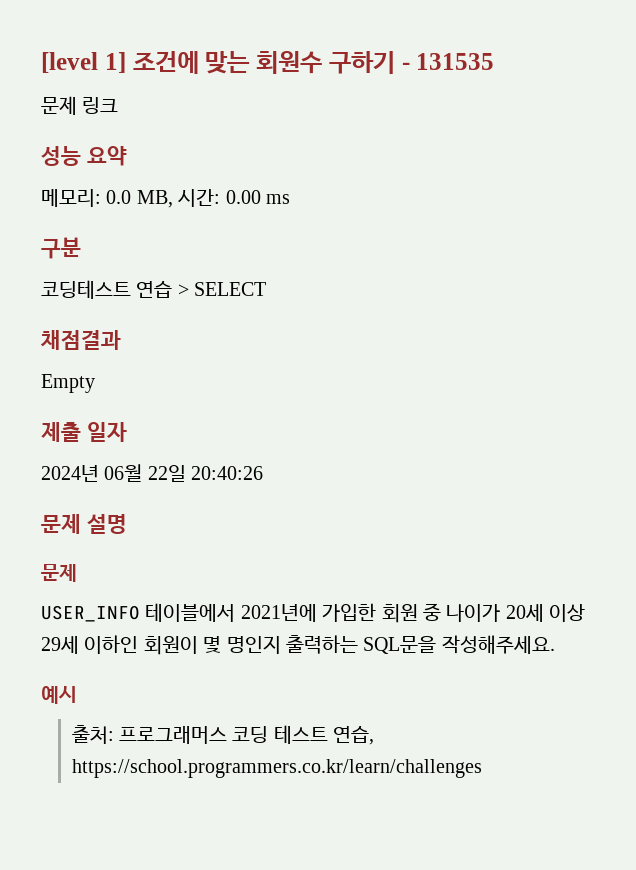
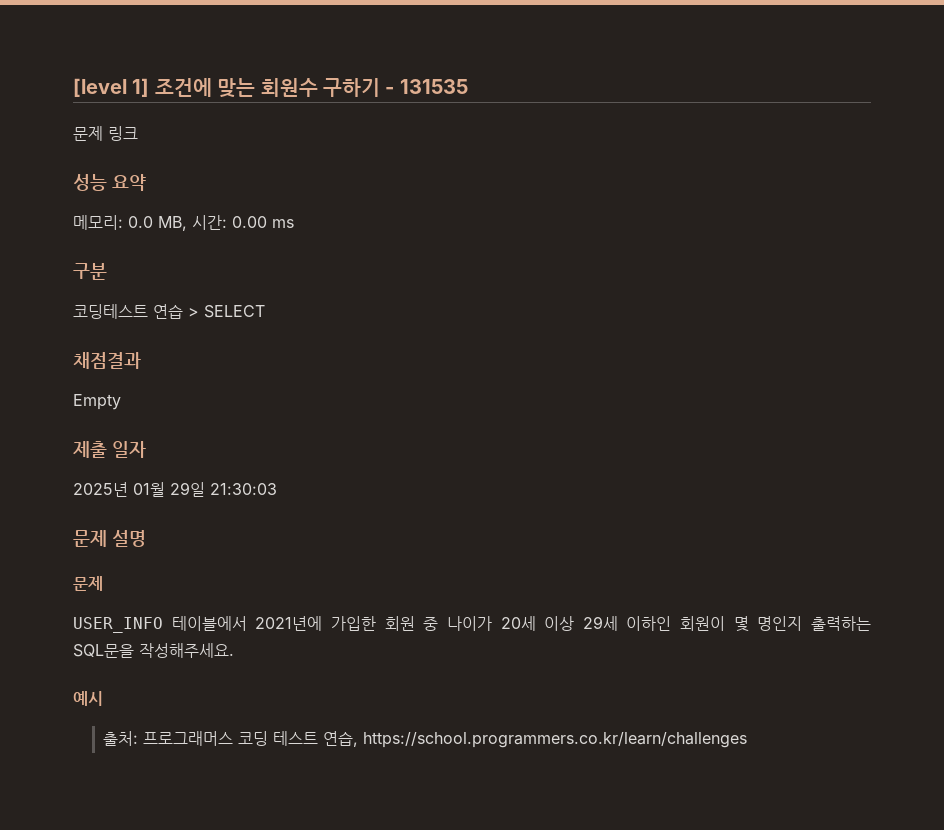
- 2024년 06월 22일 20:40:26
+ 2025년 01월 29일 21:30:03

